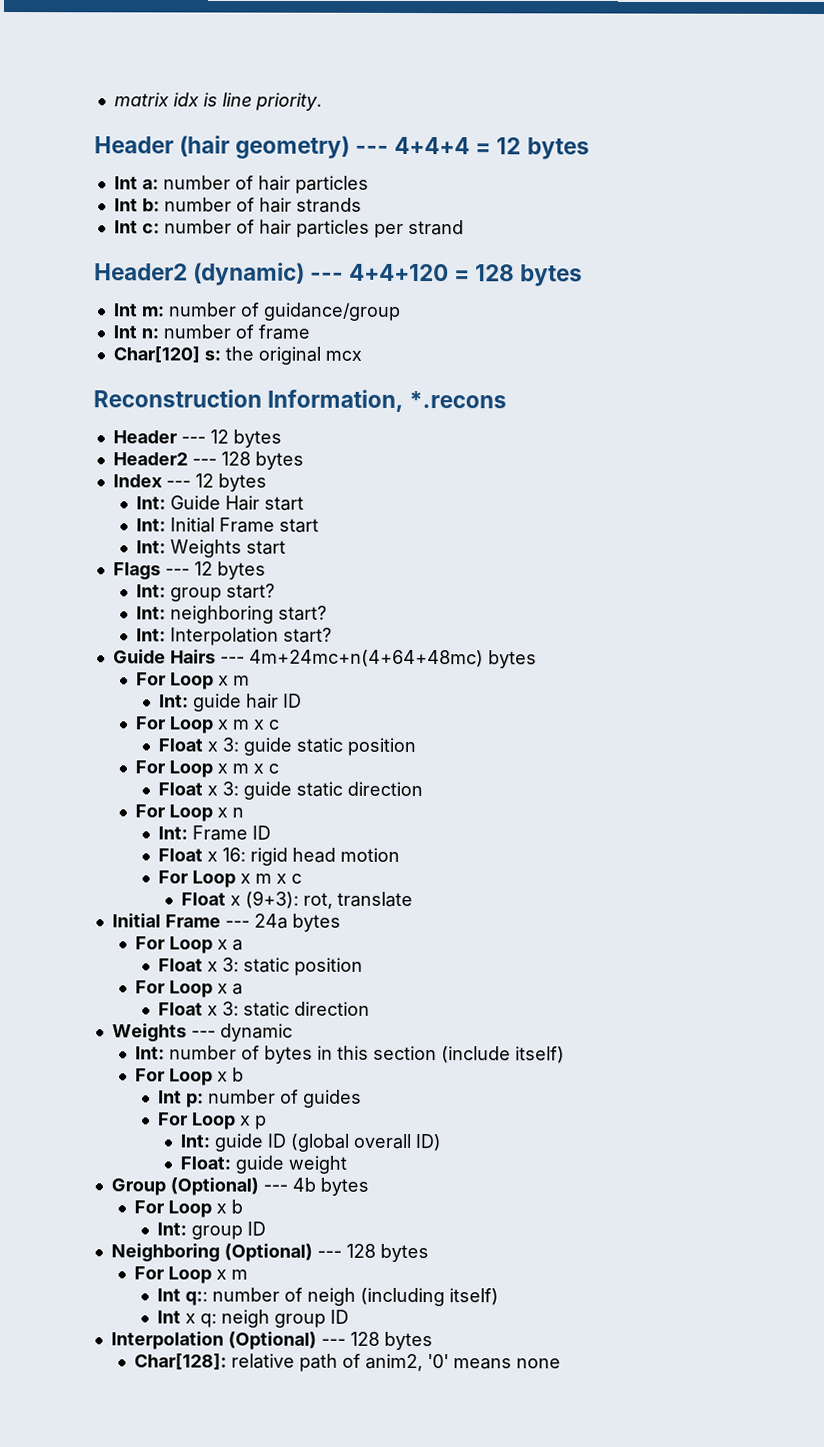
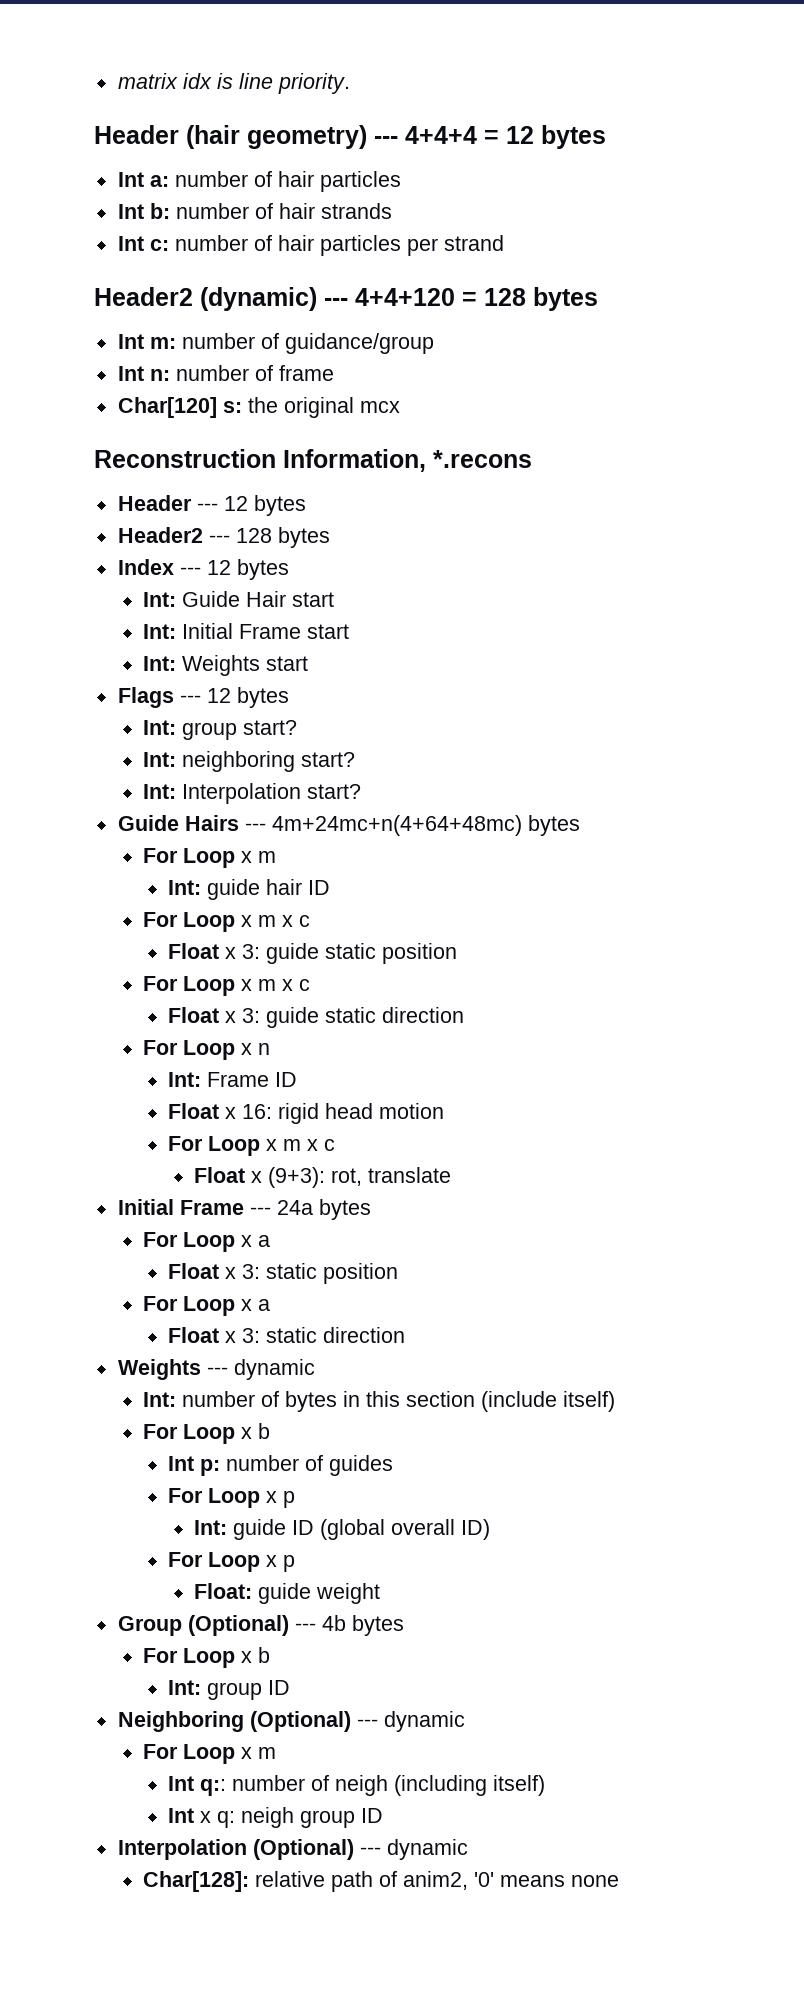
  Int: guide ID (global overall ID)
+ For Loop x p
- Neighboring (Optional) --- 128 bytes
+ Neighboring (Optional) --- dynamic
- Interpolation (Optional) --- 128 bytes
+ Interpolation (Optional) --- dynamic

